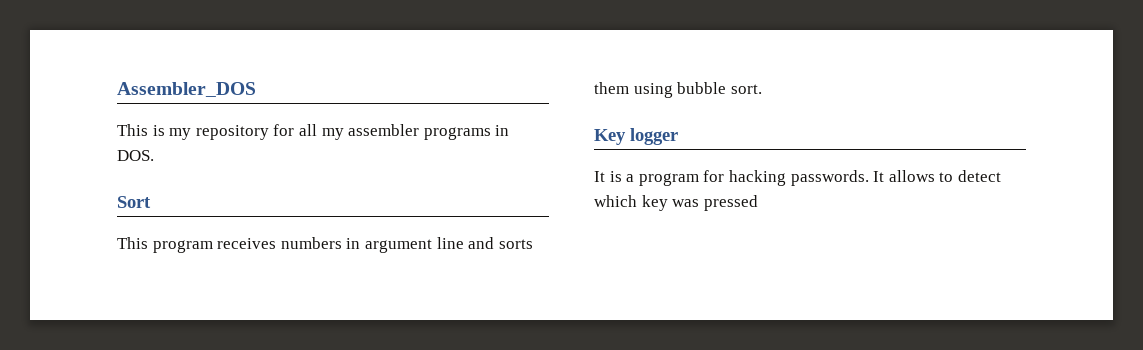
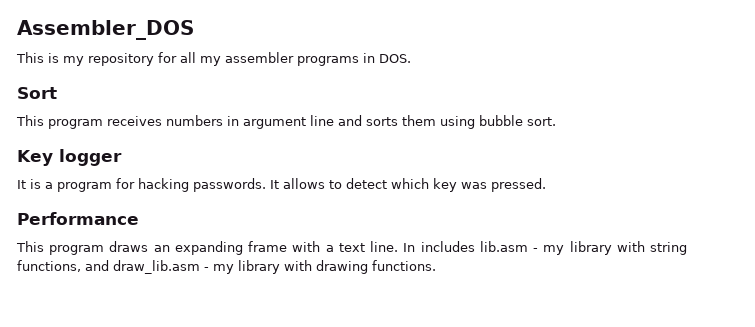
- It allows to detect which key was pressed
+ It allows to detect which key was pressed.
+ Performance
+ This program draws an expanding frame with a text line. In includes lib.asm - my library with string functions, and draw_lib.asm - my library with drawing functions.

